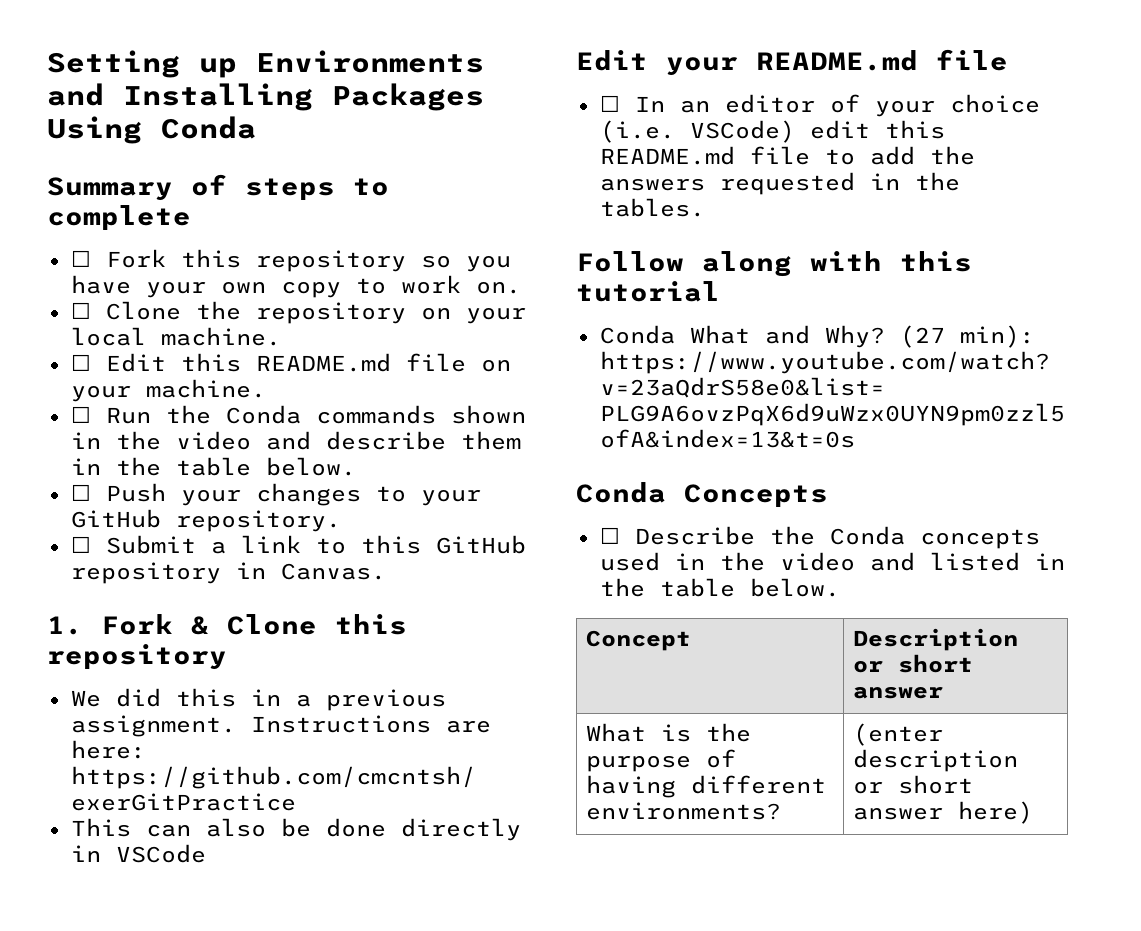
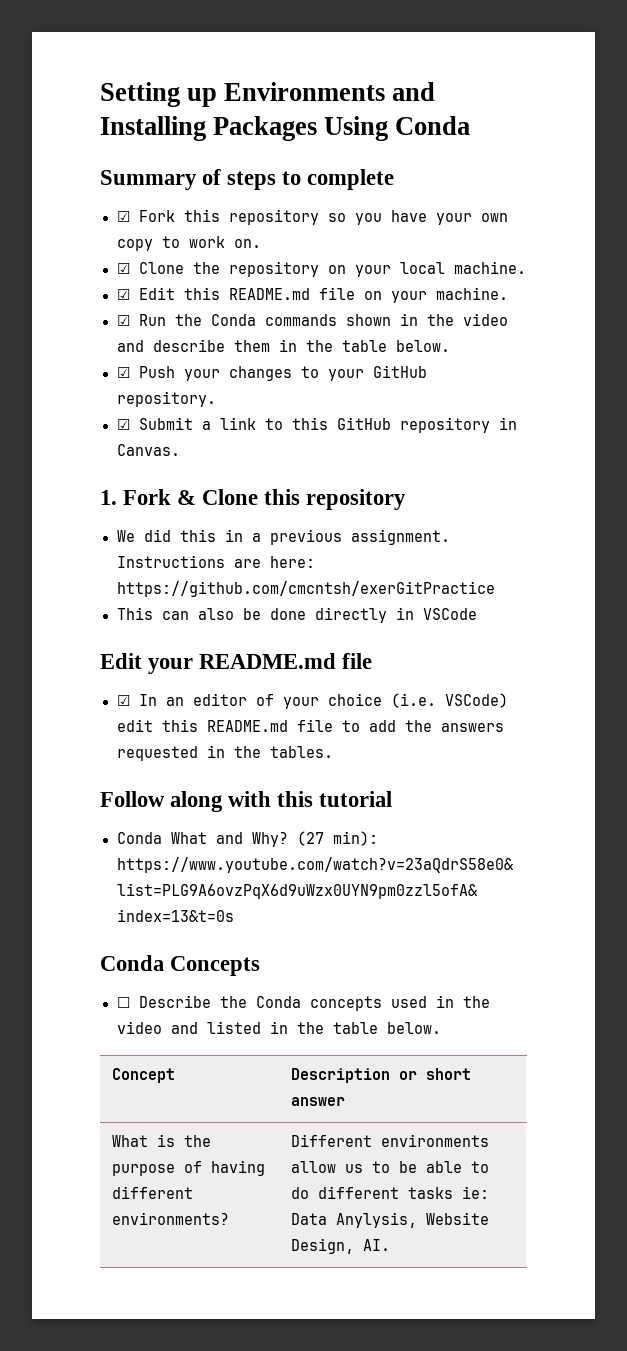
- ☐ Fork this repository so you have your own copy to work on.
+ ☑ Fork this repository so you have your own copy to work on.
- ☐ Clone the repository on your local machine.
+ ☑ Clone the repository on your local machine.
- ☐ Edit this README.md file on your machine.
+ ☑ Edit this README.md file on your machine.
- ☐ Run the Conda commands shown in the video and describe them in the table below.
+ ☑ Run the Conda commands shown in the video and describe them in the table below.
- ☐ Push your changes to your GitHub repository.
+ ☑ Push your changes to your GitHub repository.
- ☐ Submit a link to this GitHub repository in Canvas.
+ ☑ Submit a link to this GitHub repository in Canvas.
- ☐ In an editor of your choice (i.e. VSCode) edit this README.md file to add the answers requested in the tables.
+ ☑ In an editor of your choice (i.e. VSCode) edit this README.md file to add the answers requested in the tables.
- What is the purpose of having different environments? | (enter description or short answer here)
+ What is the purpose of having different environments? | Different environments allow us to be able to do different tasks ie: Data Anylysis, Website Design, AI.

